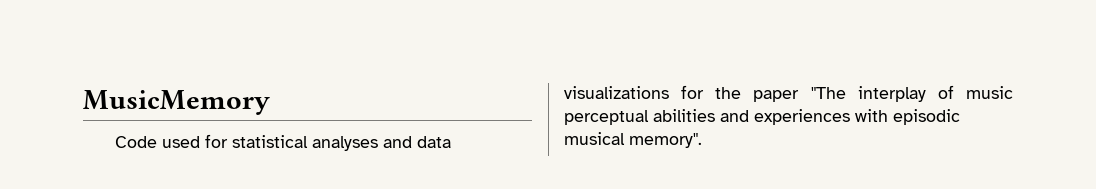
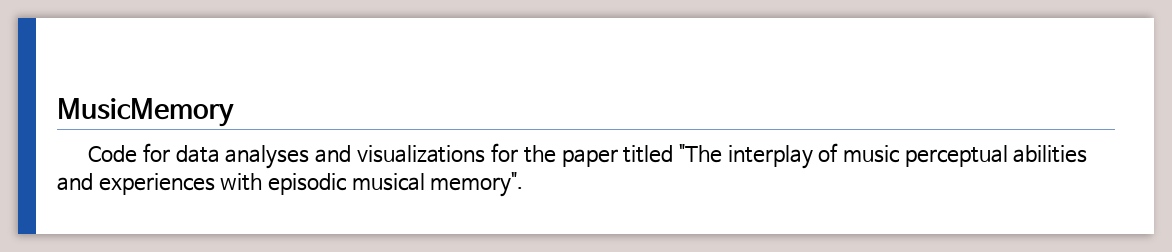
- Code used for statistical analyses and data visualizations for the paper "The interplay of music perceptual abilities and experiences with episodic musical memory".
+ Code for data analyses and visualizations for the paper titled "The interplay of music perceptual abilities and experiences with episodic musical memory".

